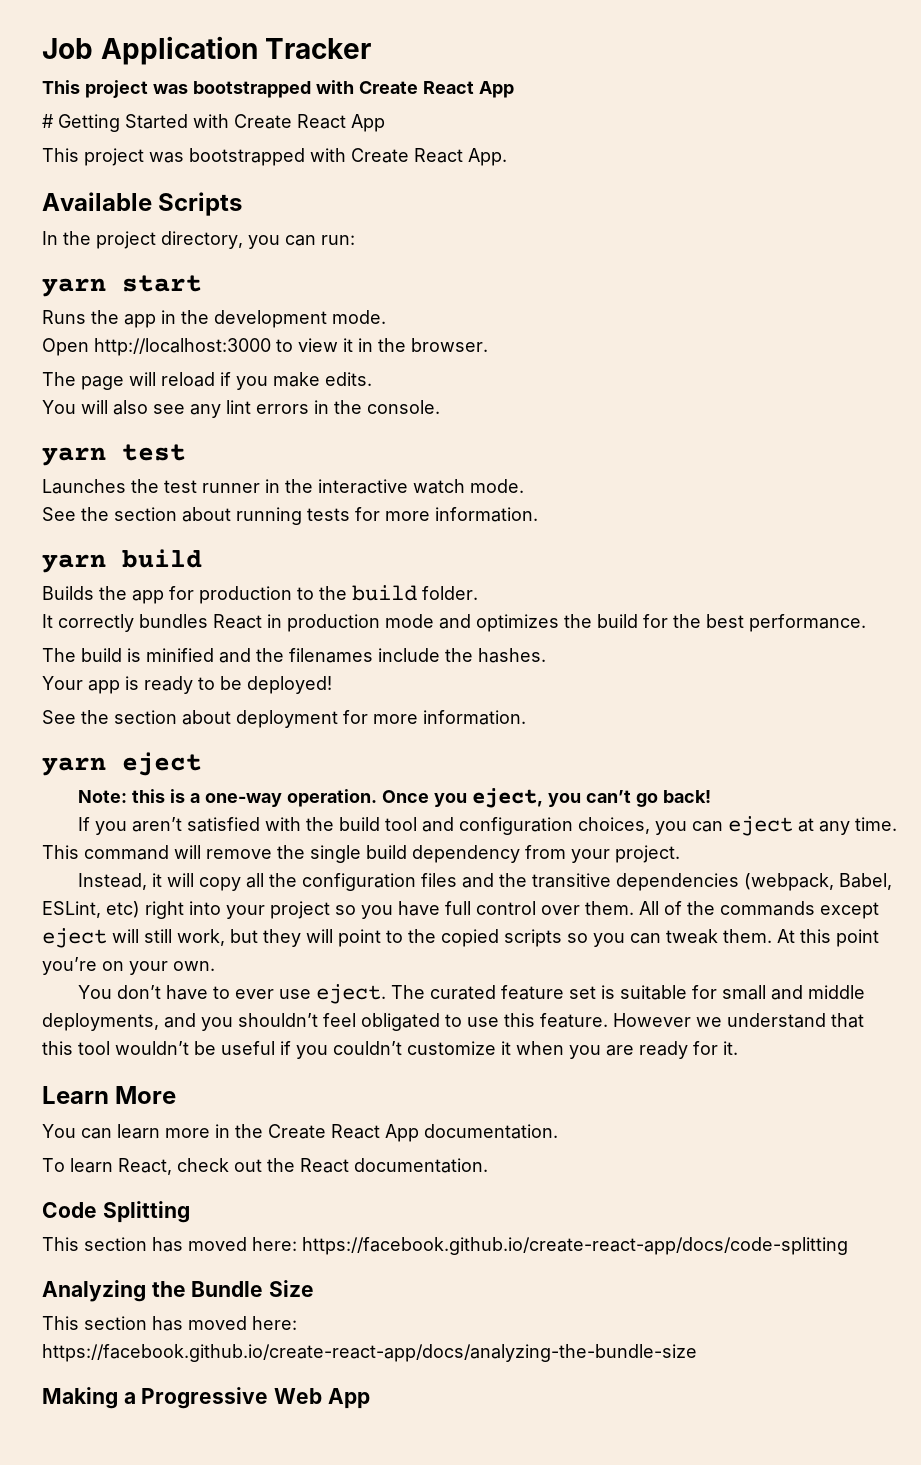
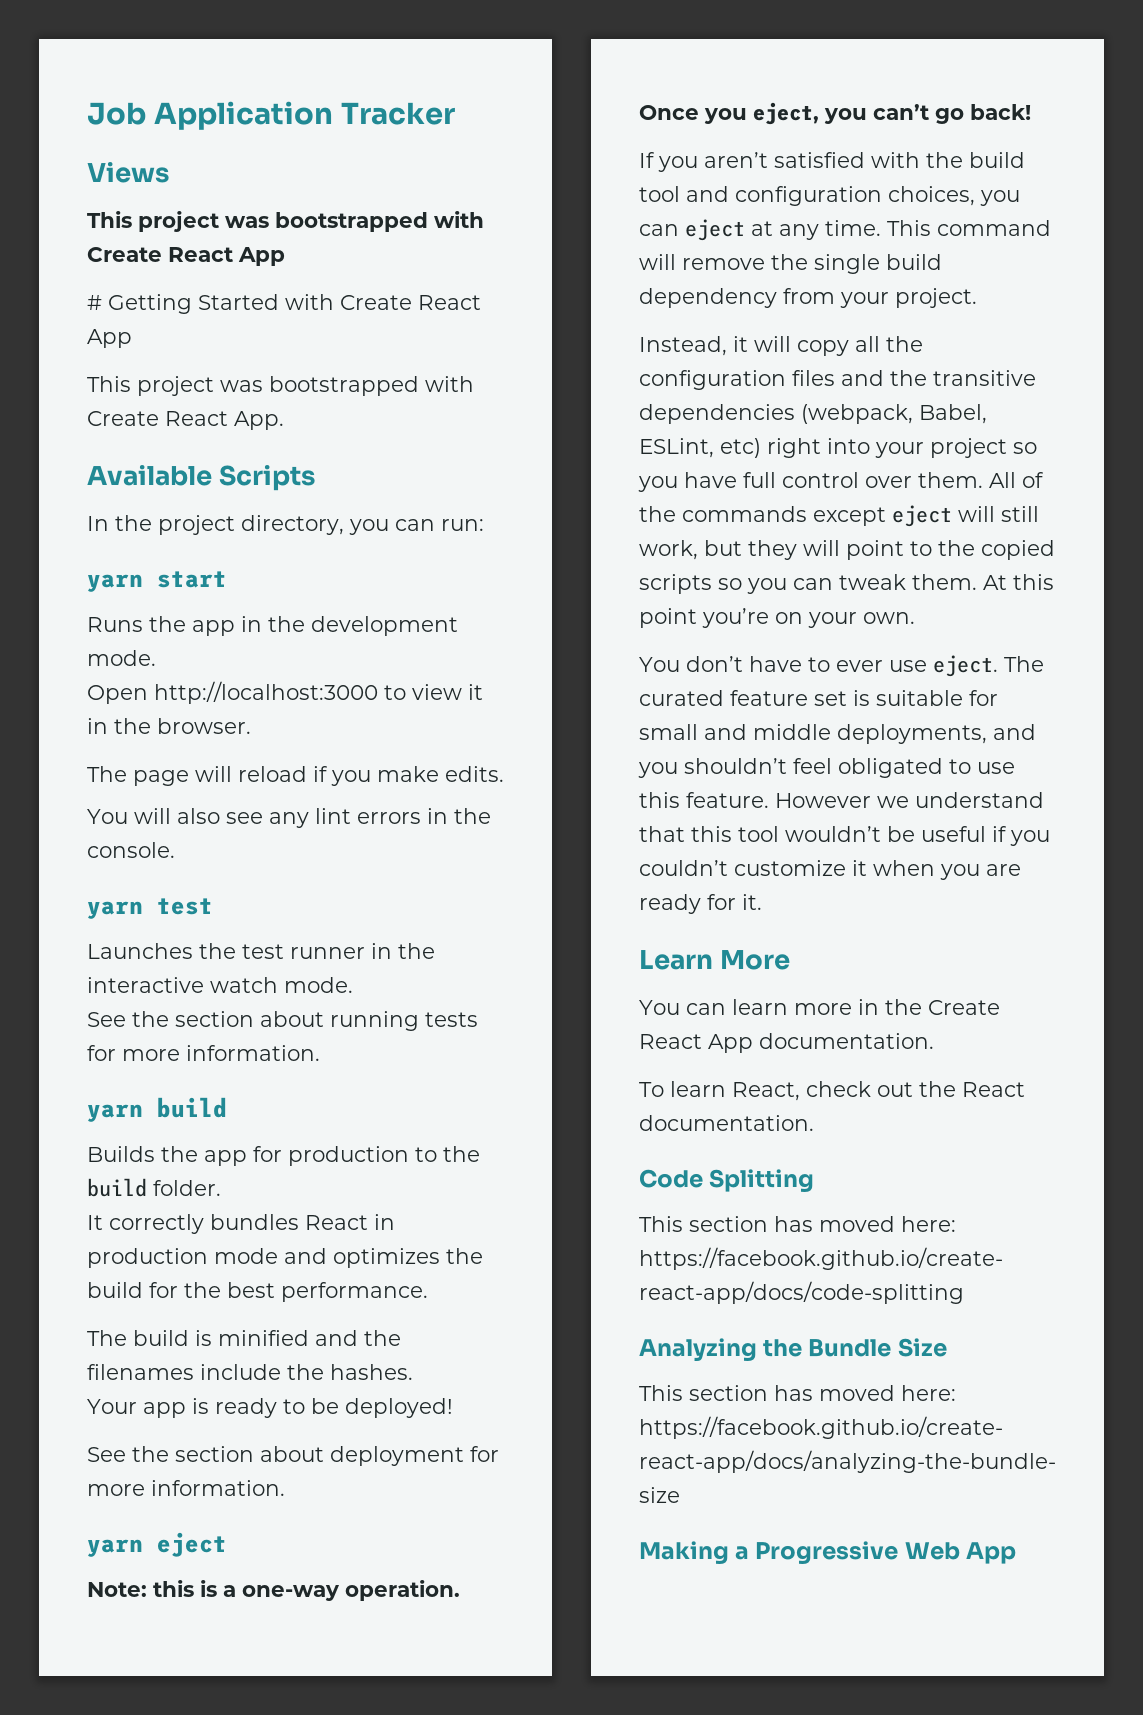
+ Views

